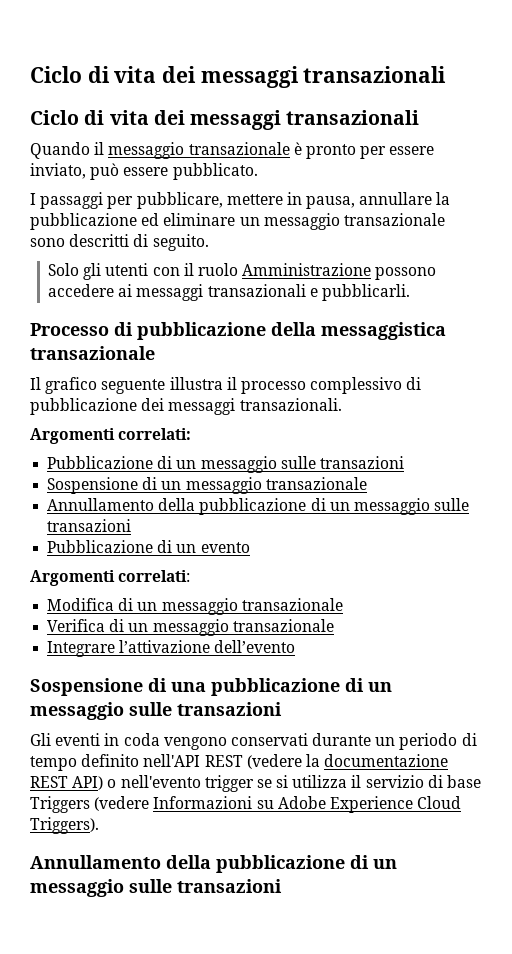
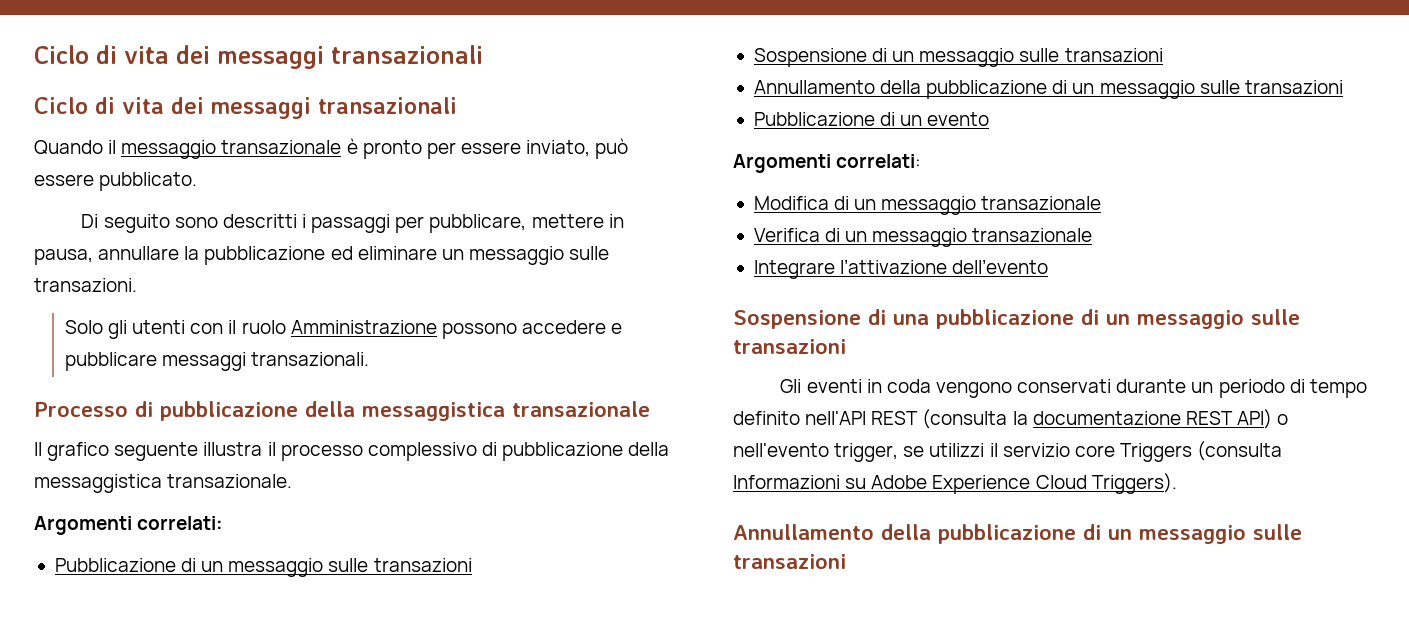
- I passaggi per pubblicare, mettere in pausa, annullare la pubblicazione ed eliminare un messaggio transazionale sono descritti di seguito.
+ Di seguito sono descritti i passaggi per pubblicare, mettere in pausa, annullare la pubblicazione ed eliminare un messaggio sulle transazioni.
- Solo gli utenti con il ruolo Amministrazione possono accedere ai messaggi transazionali e pubblicarli.
+ Solo gli utenti con il ruolo Amministrazione possono accedere e pubblicare messaggi transazionali.
- Il grafico seguente illustra il processo complessivo di pubblicazione dei messaggi transazionali.
+ Il grafico seguente illustra il processo complessivo di pubblicazione della messaggistica transazionale.
- Sospensione di un messaggio transazionale
+ Sospensione di un messaggio sulle transazioni
- Gli eventi in coda vengono conservati durante un periodo di tempo definito nell'API REST (vedere la documentazione REST API) o nell'evento trigger se si utilizza il servizio di base Triggers (vedere Informazioni su Adobe Experience Cloud Triggers).
+ Gli eventi in coda vengono conservati durante un periodo di tempo definito nell'API REST (consulta la documentazione REST API) o nell'evento trigger, se utilizzi il servizio core Triggers (consulta Informazioni su Adobe Experience Cloud Triggers).

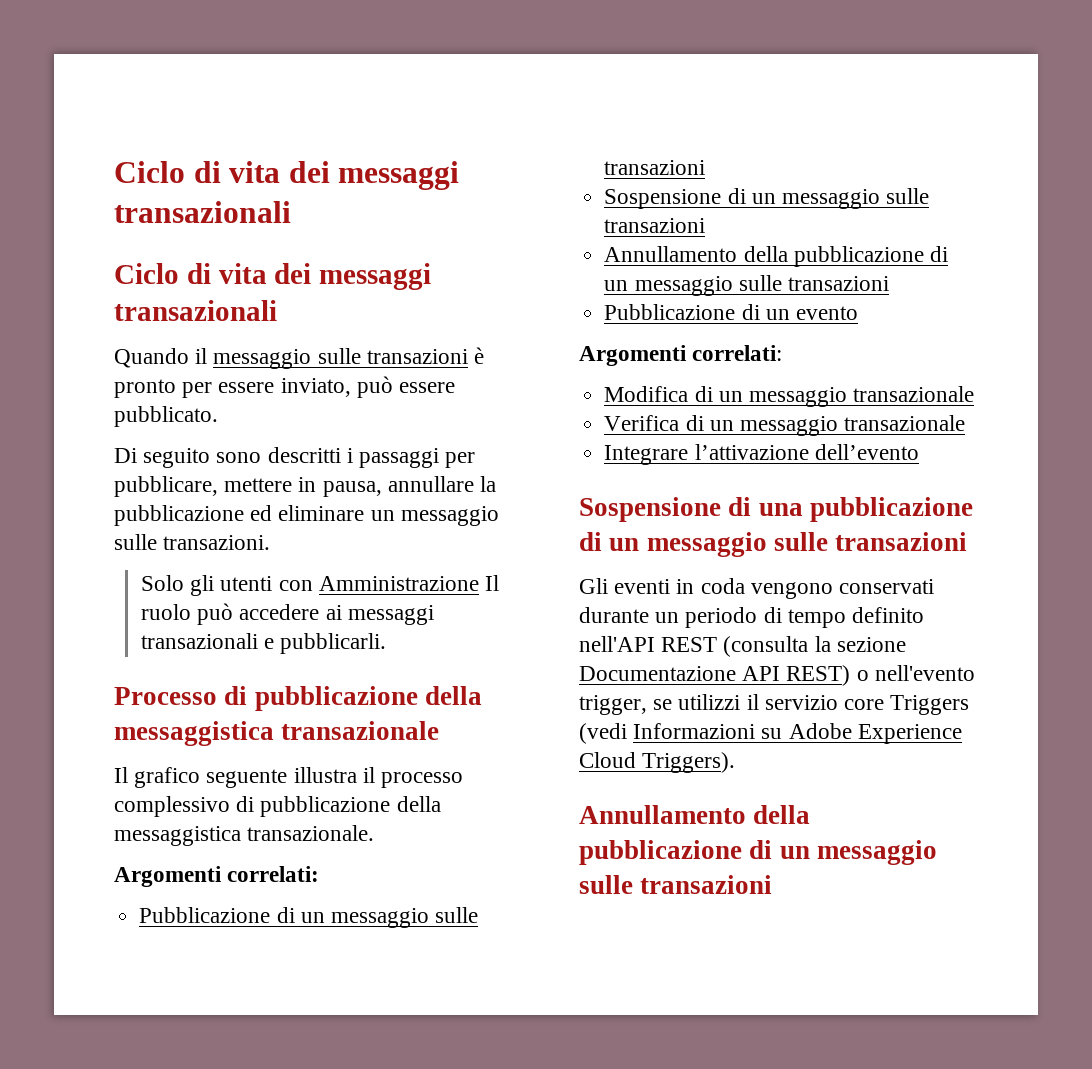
- Quando il messaggio transazionale è pronto per essere inviato, può essere pubblicato.
+ Quando il messaggio sulle transazioni è pronto per essere inviato, può essere pubblicato.
- Solo gli utenti con il ruolo Amministrazione possono accedere e pubblicare messaggi transazionali.
+ Solo gli utenti con Amministrazione Il ruolo può accedere ai messaggi transazionali e pubblicarli.
- Gli eventi in coda vengono conservati durante un periodo di tempo definito nell'API REST (consulta la documentazione REST API) o nell'evento trigger, se utilizzi il servizio core Triggers (consulta Informazioni su Adobe Experience Cloud Triggers).
+ Gli eventi in coda vengono conservati durante un periodo di tempo definito nell'API REST (consulta la sezione Documentazione API REST) o nell'evento trigger, se utilizzi il servizio core Triggers (vedi Informazioni su Adobe Experience Cloud Triggers).

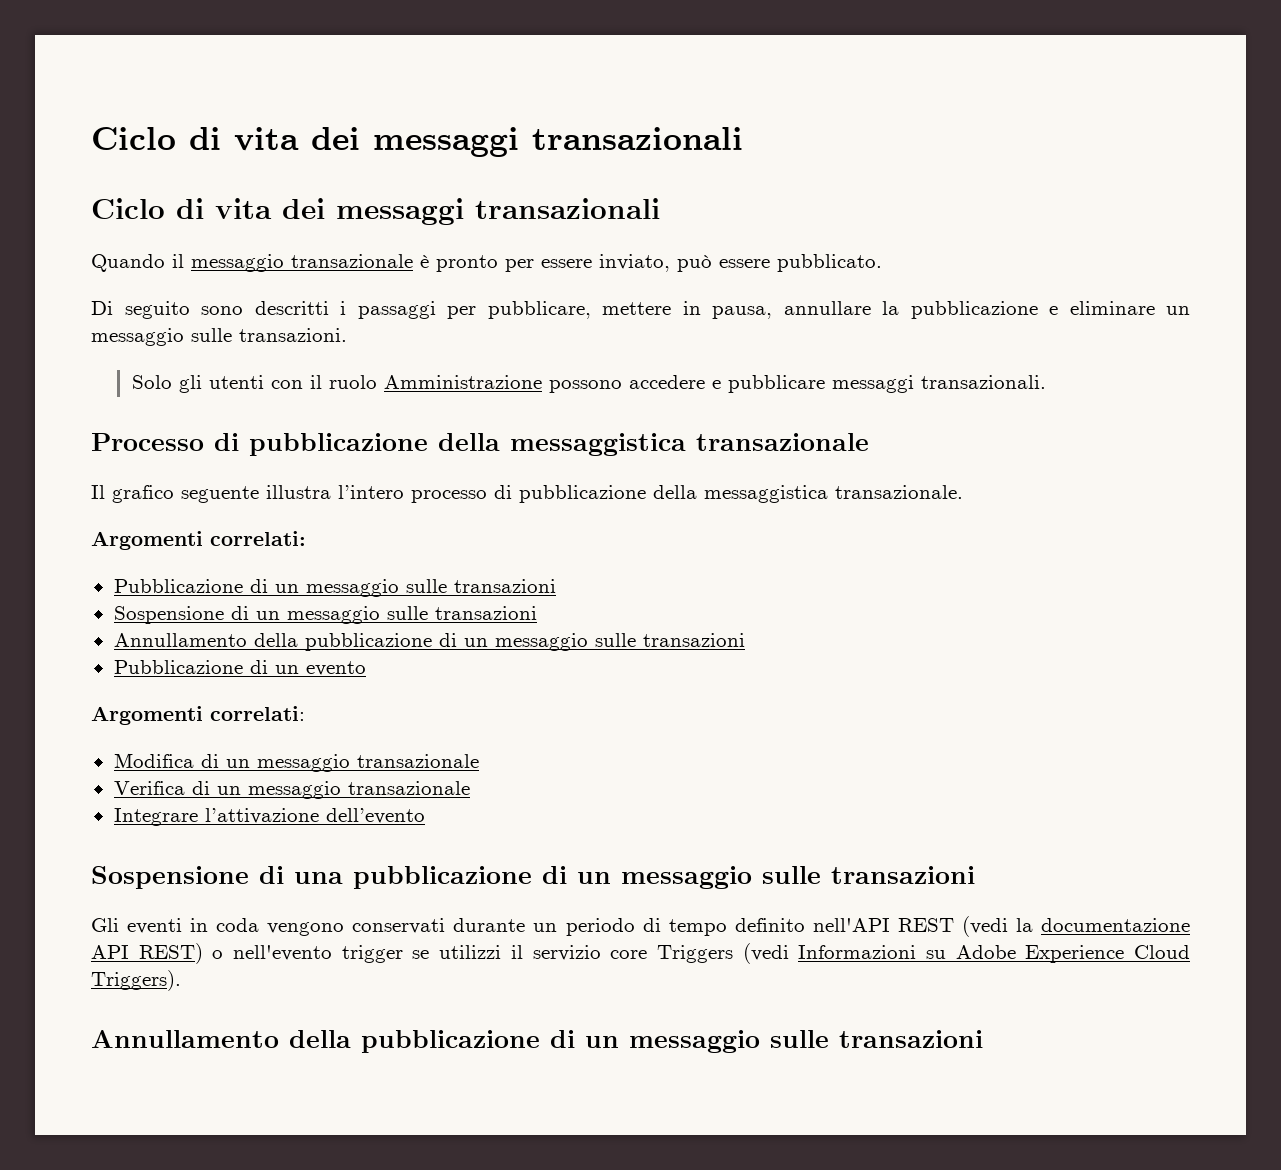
- Quando il messaggio sulle transazioni è pronto per essere inviato, può essere pubblicato.
+ Quando il messaggio transazionale è pronto per essere inviato, può essere pubblicato.
- Di seguito sono descritti i passaggi per pubblicare, mettere in pausa, annullare la pubblicazione ed eliminare un messaggio sulle transazioni.
+ Di seguito sono descritti i passaggi per pubblicare, mettere in pausa, annullare la pubblicazione e eliminare un messaggio sulle transazioni.
- Solo gli utenti con Amministrazione Il ruolo può accedere ai messaggi transazionali e pubblicarli.
+ Solo gli utenti con il ruolo Amministrazione possono accedere e pubblicare messaggi transazionali.
- Il grafico seguente illustra il processo complessivo di pubblicazione della messaggistica transazionale.
+ Il grafico seguente illustra l’intero processo di pubblicazione della messaggistica transazionale.
- Gli eventi in coda vengono conservati durante un periodo di tempo definito nell'API REST (consulta la sezione Documentazione API REST) o nell'evento trigger, se utilizzi il servizio core Triggers (vedi Informazioni su Adobe Experience Cloud Triggers).
+ Gli eventi in coda vengono conservati durante un periodo di tempo definito nell'API REST (vedi la documentazione API REST) o nell'evento trigger se utilizzi il servizio core Triggers (vedi Informazioni su Adobe Experience Cloud Triggers).

